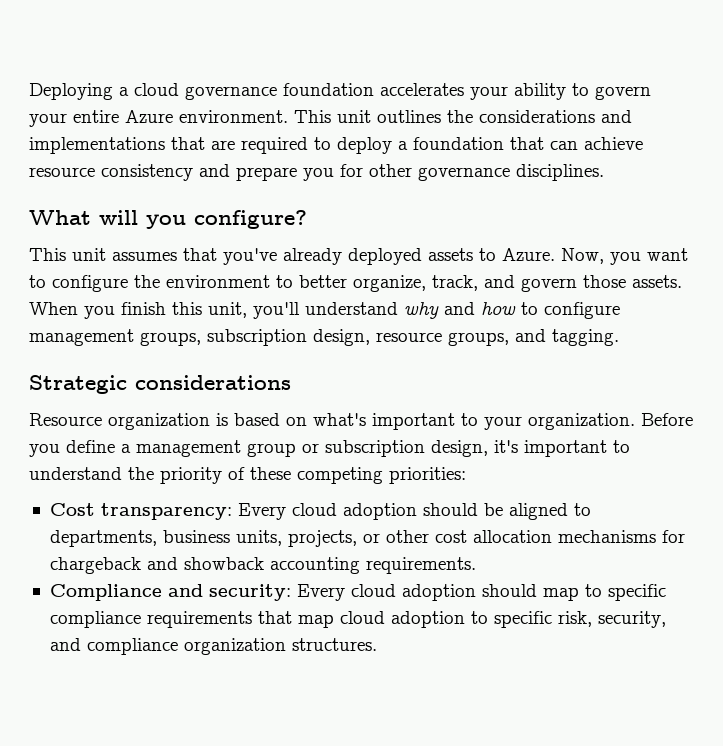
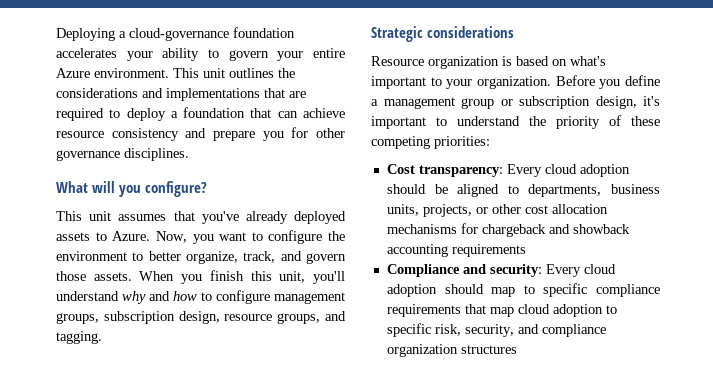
- Deploying a cloud governance foundation accelerates your ability to govern your entire Azure environment.
+ Deploying a cloud-governance foundation accelerates your ability to govern your entire Azure environment.
- Cost transparency: Every cloud adoption should be aligned to departments, business units, projects, or other cost allocation mechanisms for chargeback and showback accounting requirements.
+ Cost transparency: Every cloud adoption should be aligned to departments, business units, projects, or other cost allocation mechanisms for chargeback and showback accounting requirements
- Compliance and security: Every cloud adoption should map to specific compliance requirements that map cloud adoption to specific risk, security, and compliance organization structures.
+ Compliance and security: Every cloud adoption should map to specific compliance requirements that map cloud adoption to specific risk, security, and compliance organization structures

